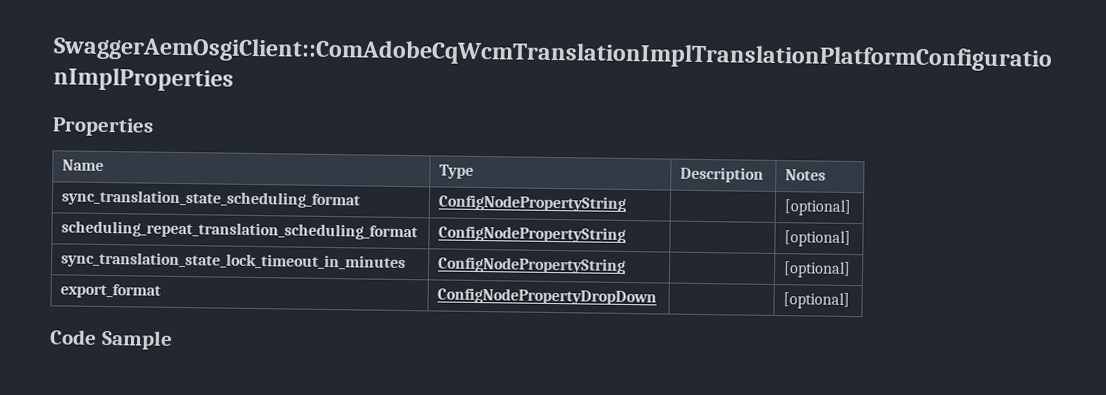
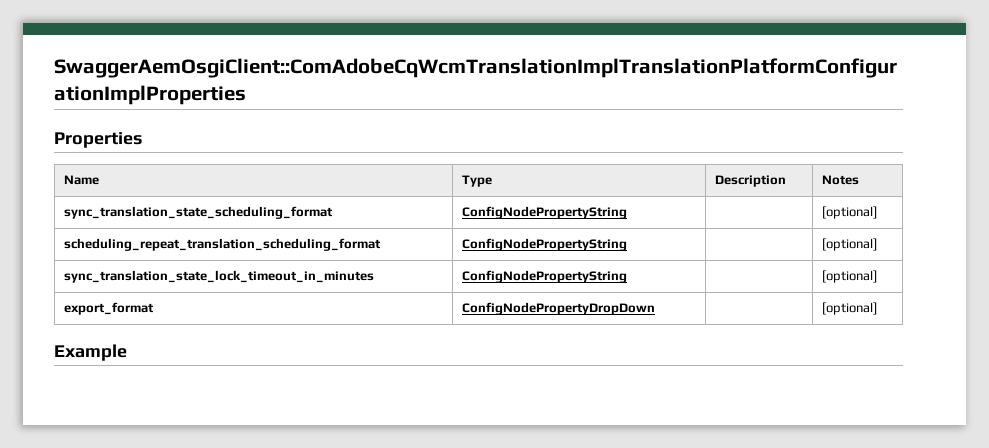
- Code Sample
+ Example

